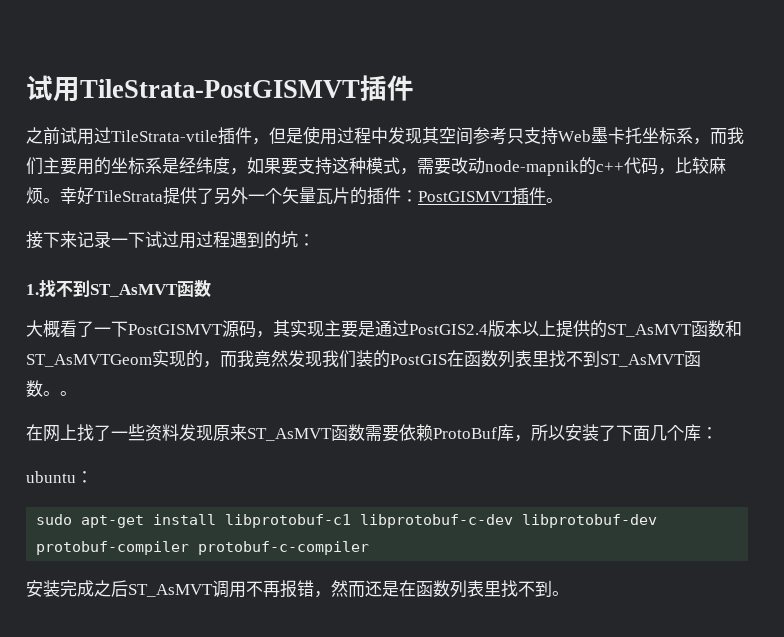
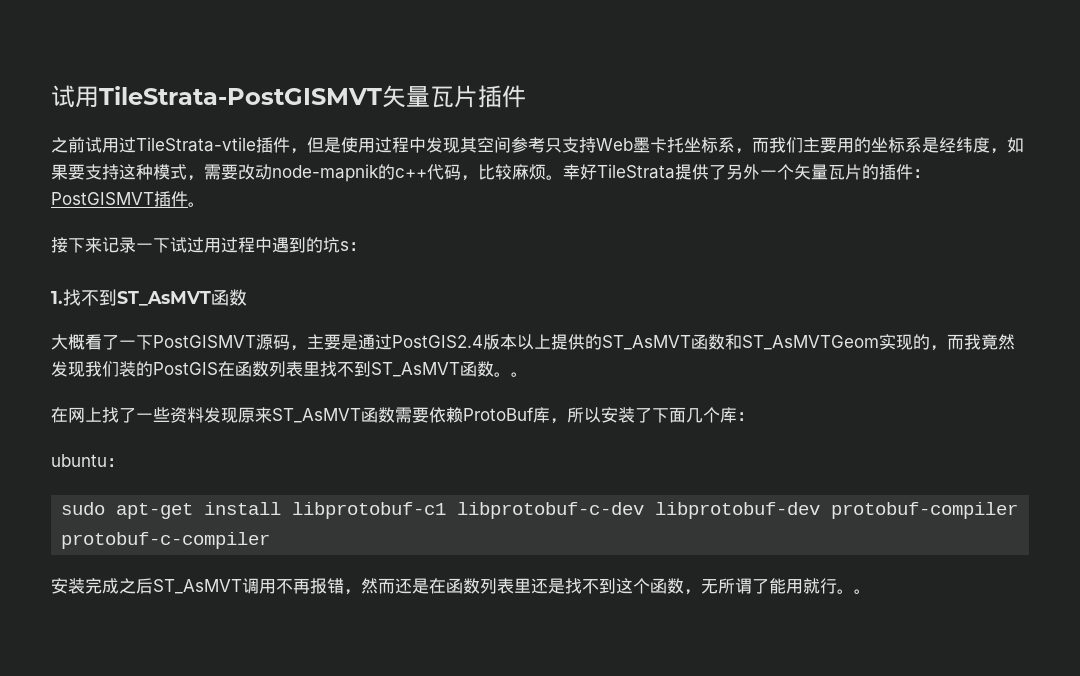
- 试用TileStrata-PostGISMVT插件
+ 试用TileStrata-PostGISMVT矢量瓦片插件
- 接下来记录一下试过用过程遇到的坑：
+ 接下来记录一下试过用过程中遇到的坑s：
- 大概看了一下PostGISMVT源码，其实现主要是通过PostGIS2.4版本以上提供的ST_AsMVT函数和ST_AsMVTGeom实现的，而我竟然发现我们装的PostGIS在函数列表里找不到ST_AsMVT函数。
+ 大概看了一下PostGISMVT源码，主要是通过PostGIS2.4版本以上提供的ST_AsMVT函数和ST_AsMVTGeom实现的，而我竟然发现我们装的PostGIS在函数列表里找不到ST_AsMVT函数。
- 安装完成之后ST_AsMVT调用不再报错，然而还是在函数列表里找不到。
+ 安装完成之后ST_AsMVT调用不再报错，然而还是在函数列表里还是找不到这个函数，无所谓了能用就行。。

